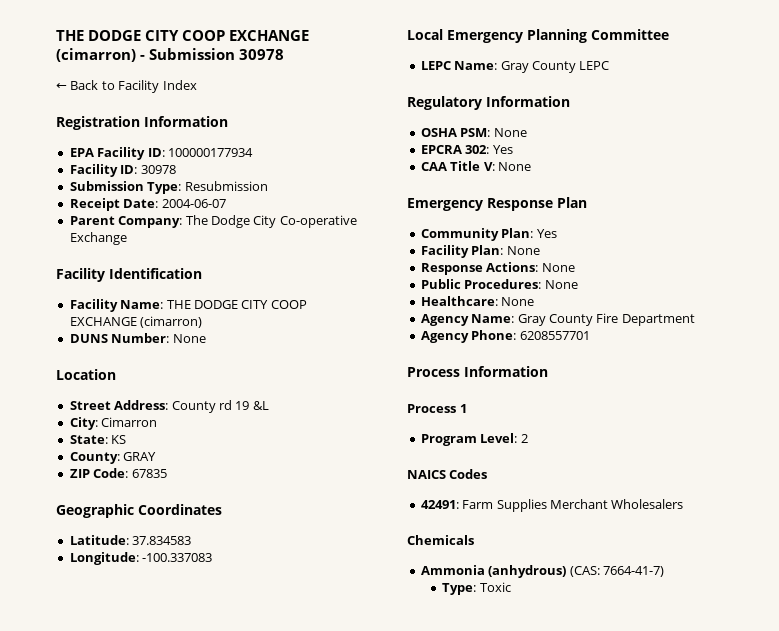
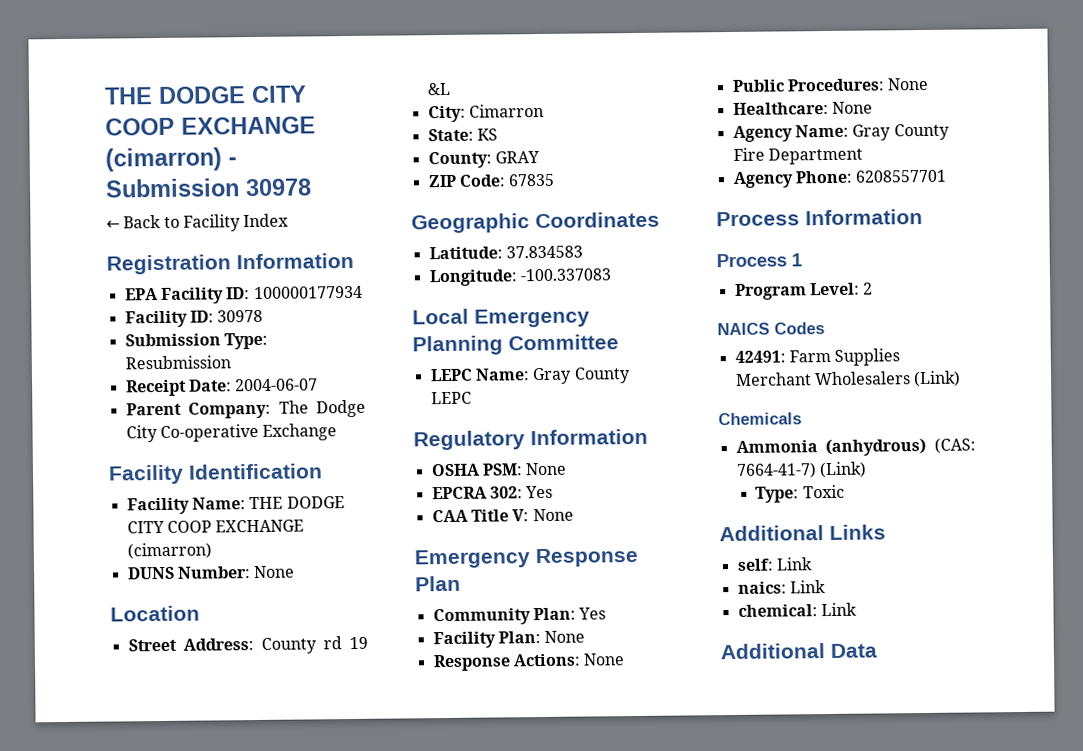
- 42491: Farm Supplies Merchant Wholesalers
+ 42491: Farm Supplies Merchant Wholesalers (Link)
- Ammonia (anhydrous) (CAS: 7664-41-7)
+ Ammonia (anhydrous) (CAS: 7664-41-7) (Link)
+ Additional Links
+ self: Link
+ naics: Link
+ chemical: Link
+ Additional Data

